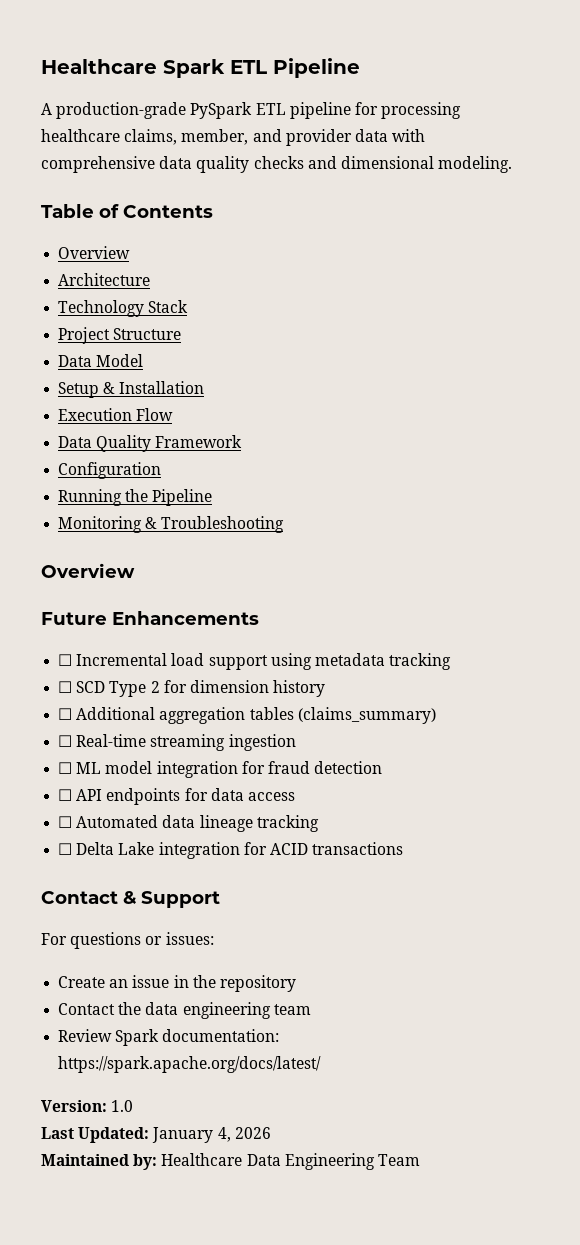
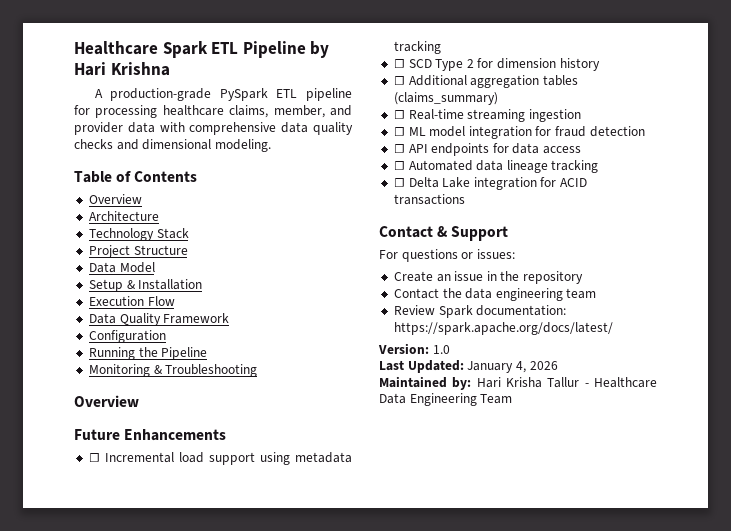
- Healthcare Spark ETL Pipeline
+ Healthcare Spark ETL Pipeline by Hari Krishna
- Maintained by: Healthcare Data Engineering Team
+ Maintained by: Hari Krisha Tallur - Healthcare Data Engineering Team

